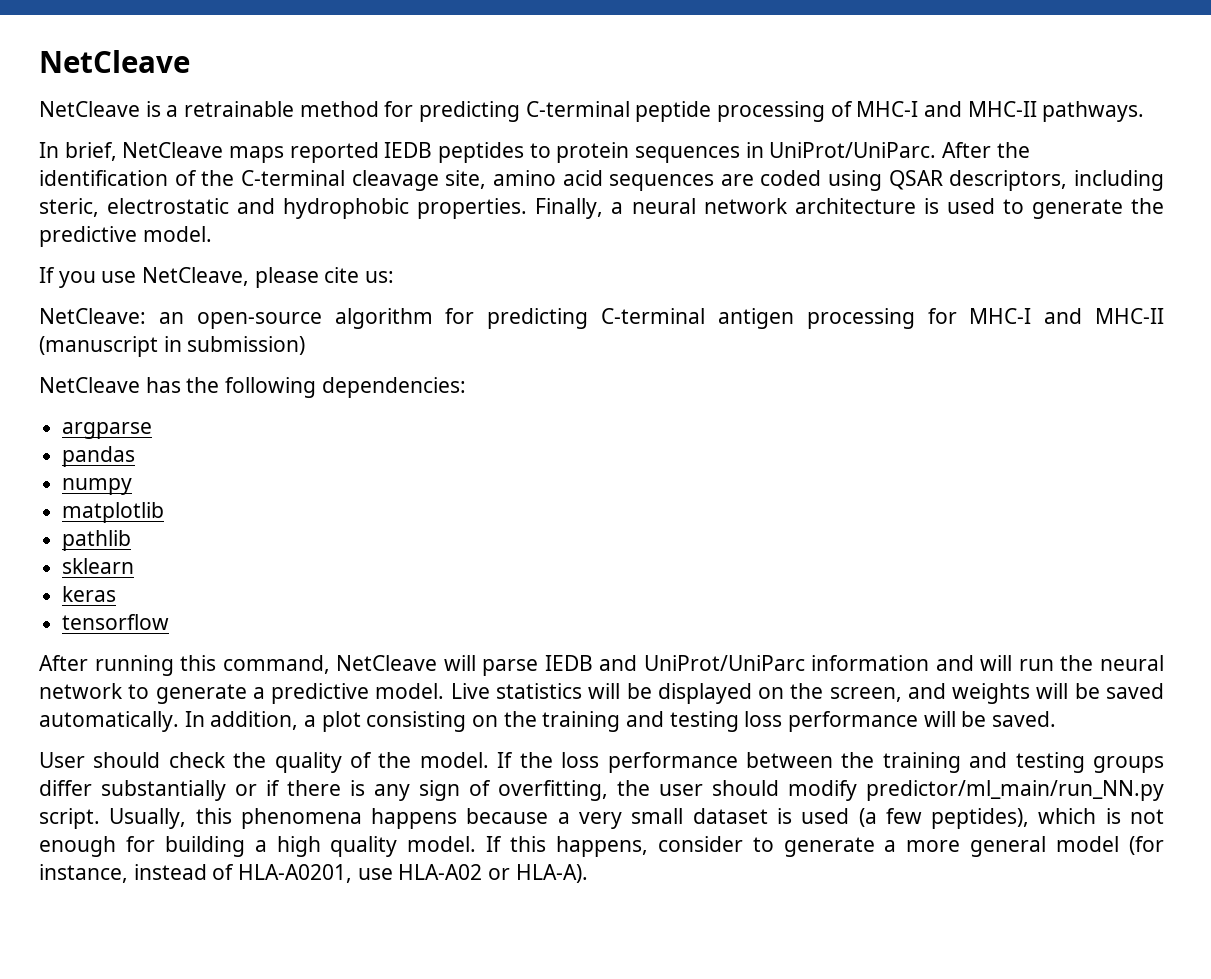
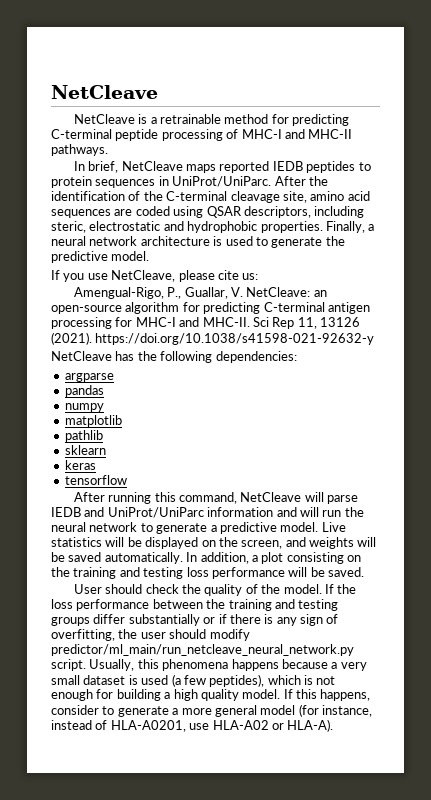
- NetCleave: an open-source algorithm for predicting C-terminal antigen processing for MHC-I and MHC-II (manuscript in submission)
+ Amengual-Rigo, P., Guallar, V. NetCleave: an open-source algorithm for predicting C-terminal antigen processing for MHC-I and MHC-II. Sci Rep 11, 13126 (2021). https://doi.org/10.1038/s41598-021-92632-y
- If the loss performance between the training and testing groups differ substantially or if there is any sign of overfitting, the user should modify predictor/ml_main/run_NN.py script.
+ If the loss performance between the training and testing groups differ substantially or if there is any sign of overfitting, the user should modify predictor/ml_main/run_netcleave_neural_network.py script.

